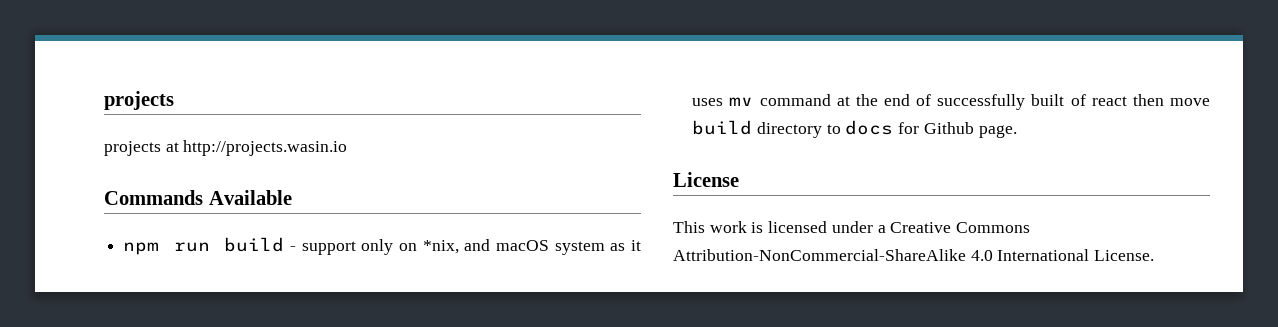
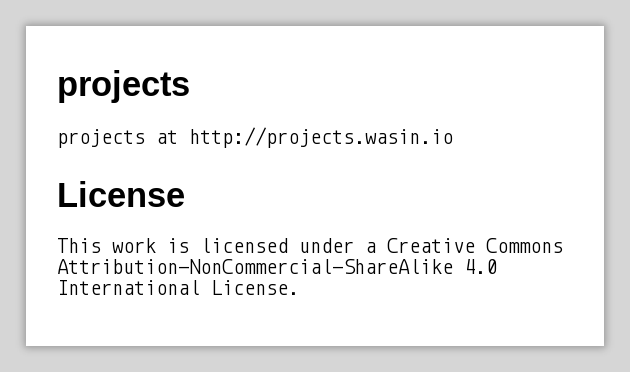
- Commands Available
- npm run build - support only on *nix, and macOS system as it uses mv command at the end of successfully built of react then move build directory to docs for Github page.

